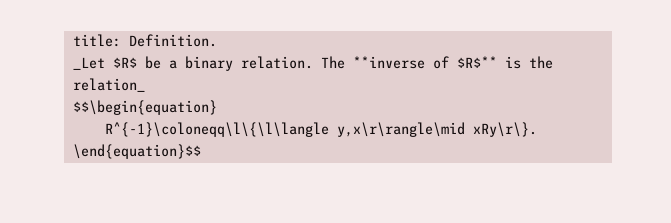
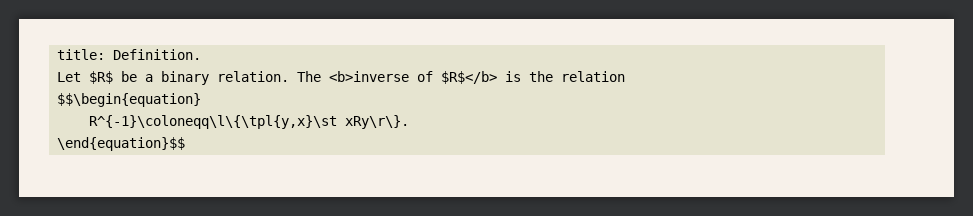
- _Let $R$ be a binary relation.
+ Let $R$ be a binary relation.
- The **inverse of $R$** is the relation_
+ The <b>inverse of $R$</b> is the relation
- R^{-1}\coloneqq\l\{\l\langle y,x\r\rangle\mid xRy\r\}.
+ R^{-1}\coloneqq\l\{\tpl{y,x}\st xRy\r\}.

